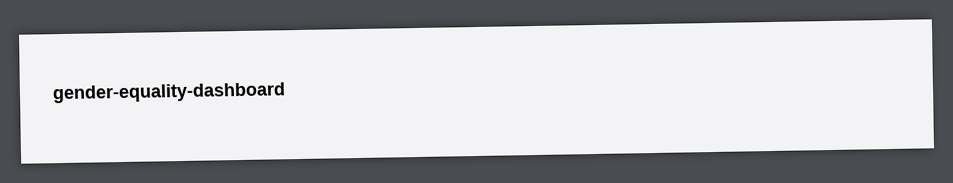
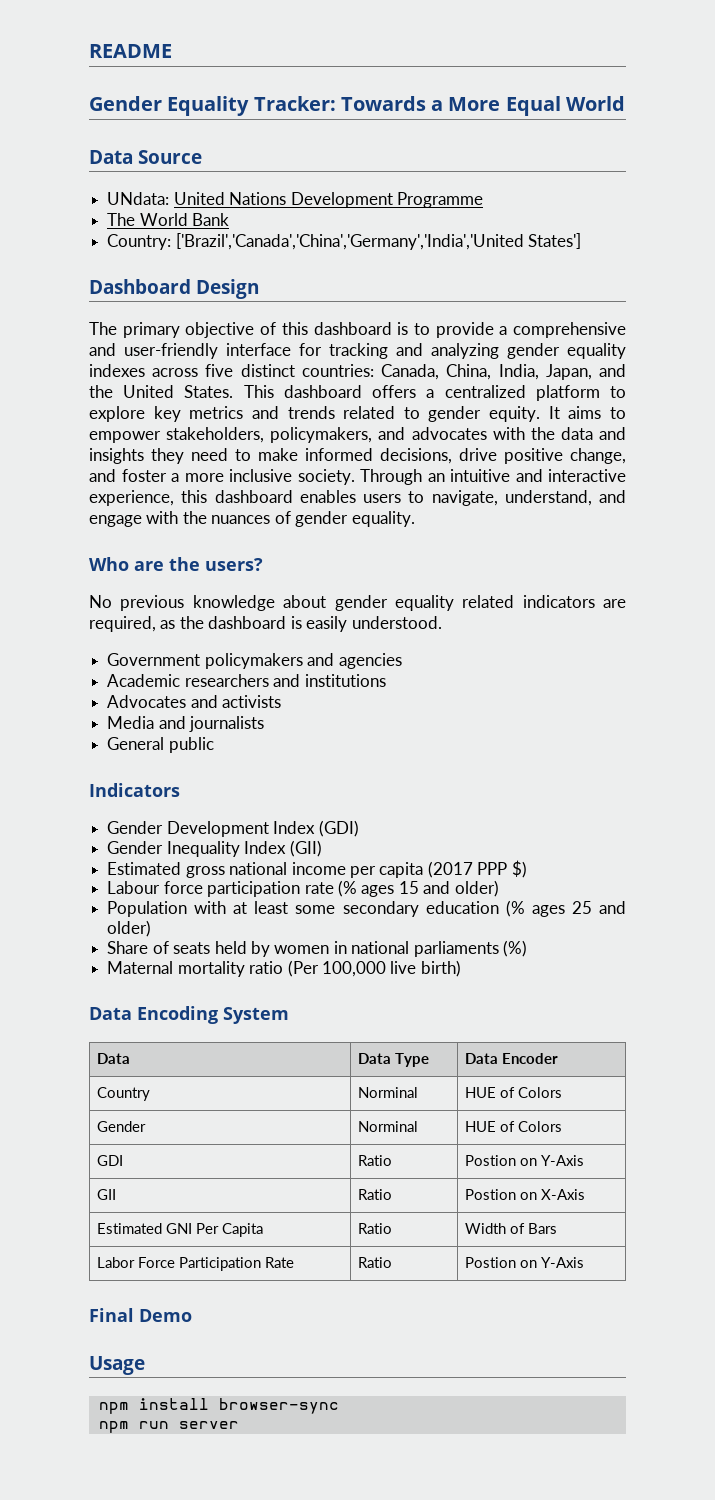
- gender-equality-dashboard
+ README
+ Gender Equality Tracker: Towards a More Equal World
+ Data Source
+ UNdata: United Nations Development Programme
+ The World Bank
+ Country: ['Brazil','Canada','China','Germany','India','United States']
+ Dashboard Design
+ The primary objective of this dashboard is to provide a comprehensive and user-friendly interface for tracking and analyzing gender equality indexes across five distinct countries: Canada, China, India, Japan, and the United States. This dashboard offers a centralized platform to explore key metrics and trends related to gender equity. It aims to empower stakeholders, policymakers, and advocates with the data and insights they need to make informed decisions, drive positive change, and foster a more inclusive society. Through an intuitive and interactive experience, this dashboard enables users to navigate, understand, and engage with the nuances of gender equality.
+ Who are the users?
+ No previous knowledge about gender equality related indicators are required, as the dashboard is easily understood.
+ Government policymakers and agencies
+ Academic researchers and institutions
+ Advocates and activists
+ Media and journalists
+ General public
+ Indicators
+ Gender Development Index (GDI)
+ Gender Inequality Index (GII)
+ Estimated gross national income per capita (2017 PPP $)
+ Labour force participation rate (% ages 15 and older)
+ Population with at least some secondary education (% ages 25 and older)
+ Share of seats held by women in national parliaments (%)
+ Maternal mortality ratio (Per 100,000 live birth)
+ Data Encoding System
+ Data | Data Type | Data Encoder
+ Country | Norminal | HUE of Colors
+ Gender | Norminal | HUE of Colors
+ GDI | Ratio | Postion on Y-Axis
+ GII | Ratio | Postion on X-Axis
+ Estimated GNI Per Capita | Ratio | Width of Bars
+ Labor Force Participation Rate | Ratio | Postion on Y-Axis
+ Final Demo
+ Usage
+ npm install browser-sync
+ npm run server

